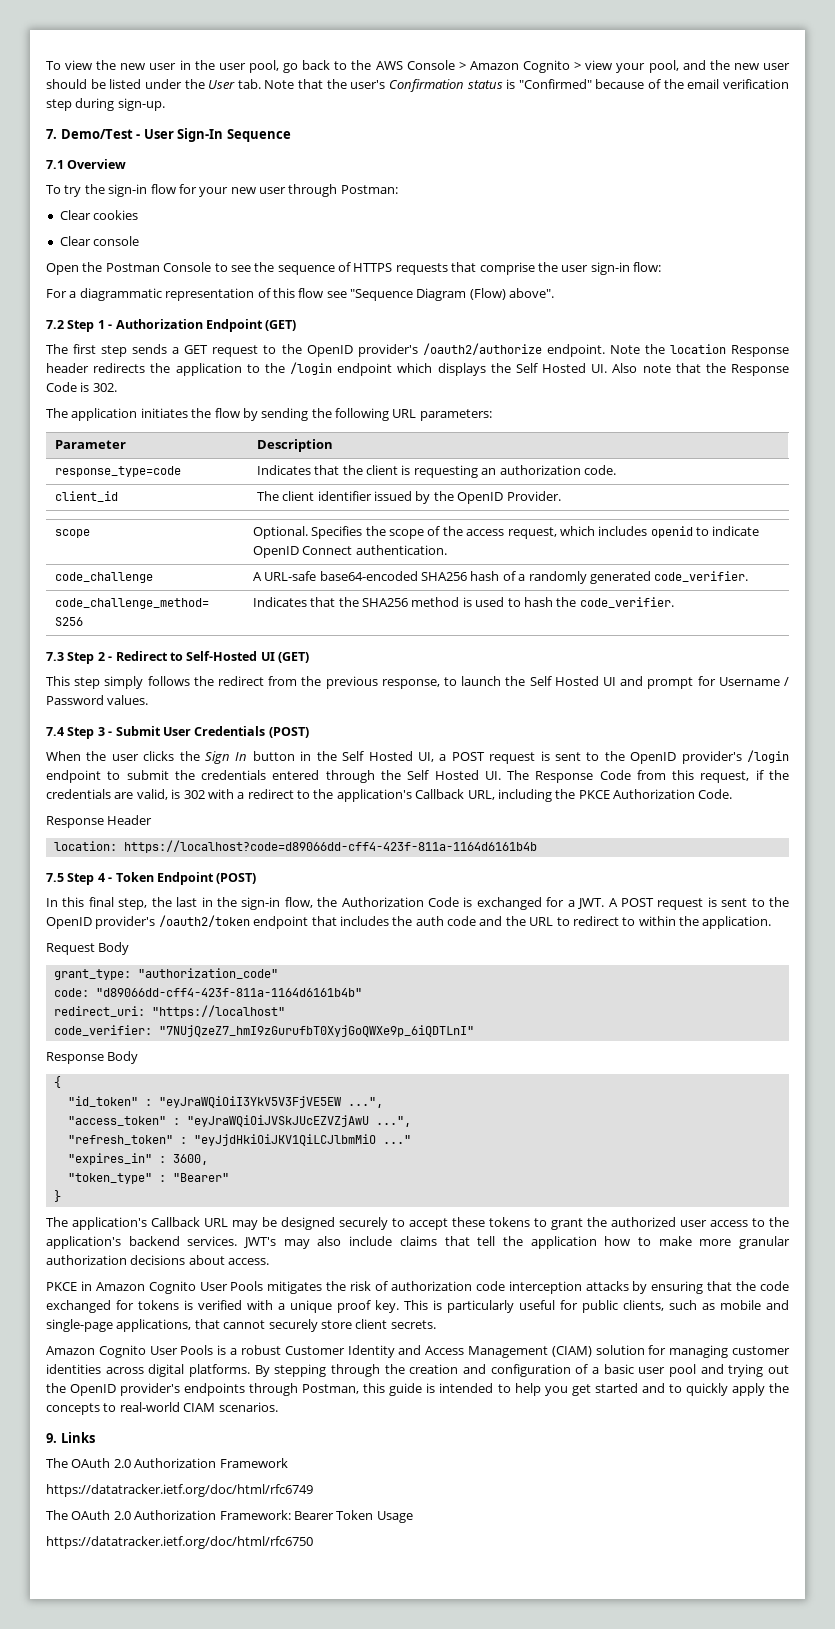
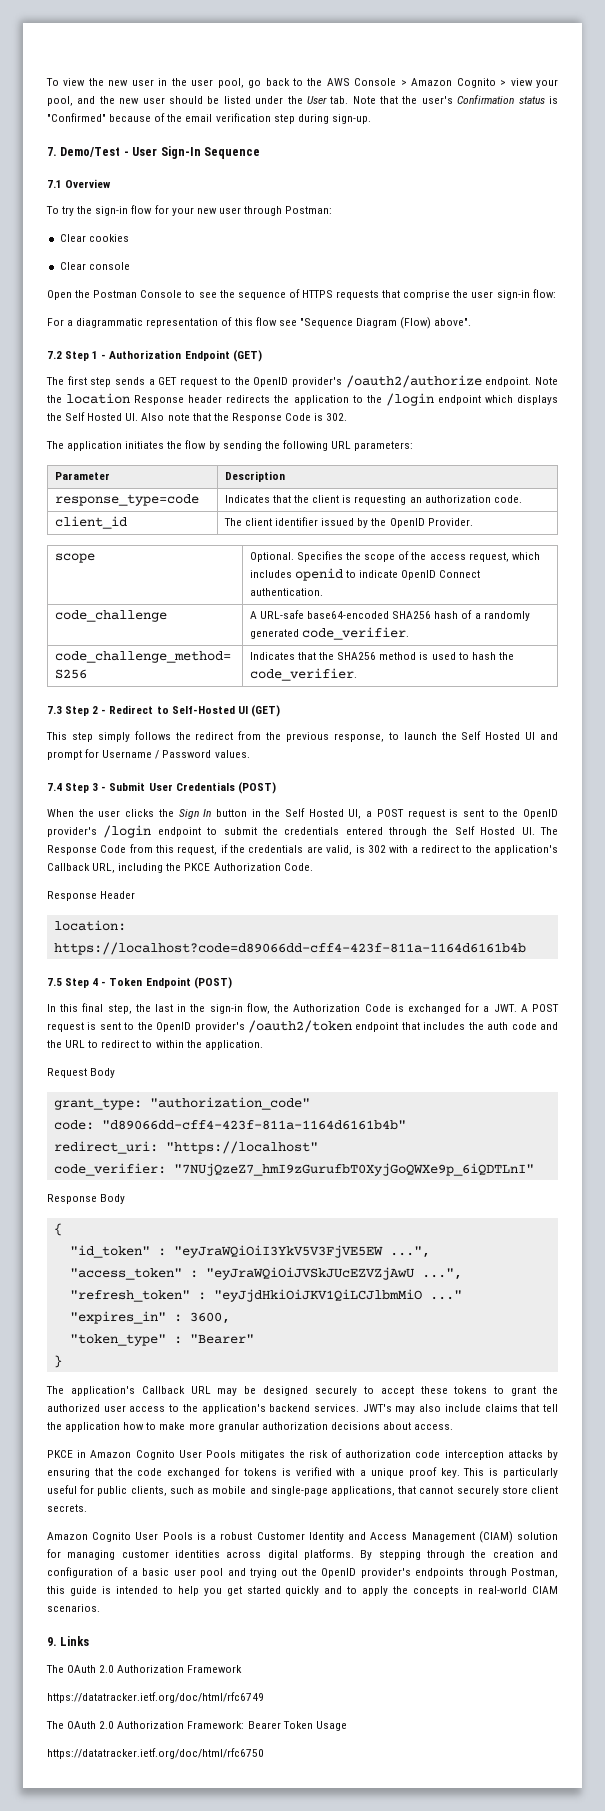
- By stepping through the creation and configuration of a basic user pool and trying out the OpenID provider's endpoints through Postman, this guide is intended to help you get started and to quickly apply the concepts to real-world CIAM scenarios.
+ By stepping through the creation and configuration of a basic user pool and trying out the OpenID provider's endpoints through Postman, this guide is intended to help you get started quickly and to apply the concepts in real-world CIAM scenarios.

